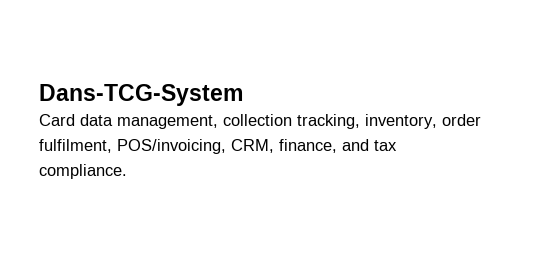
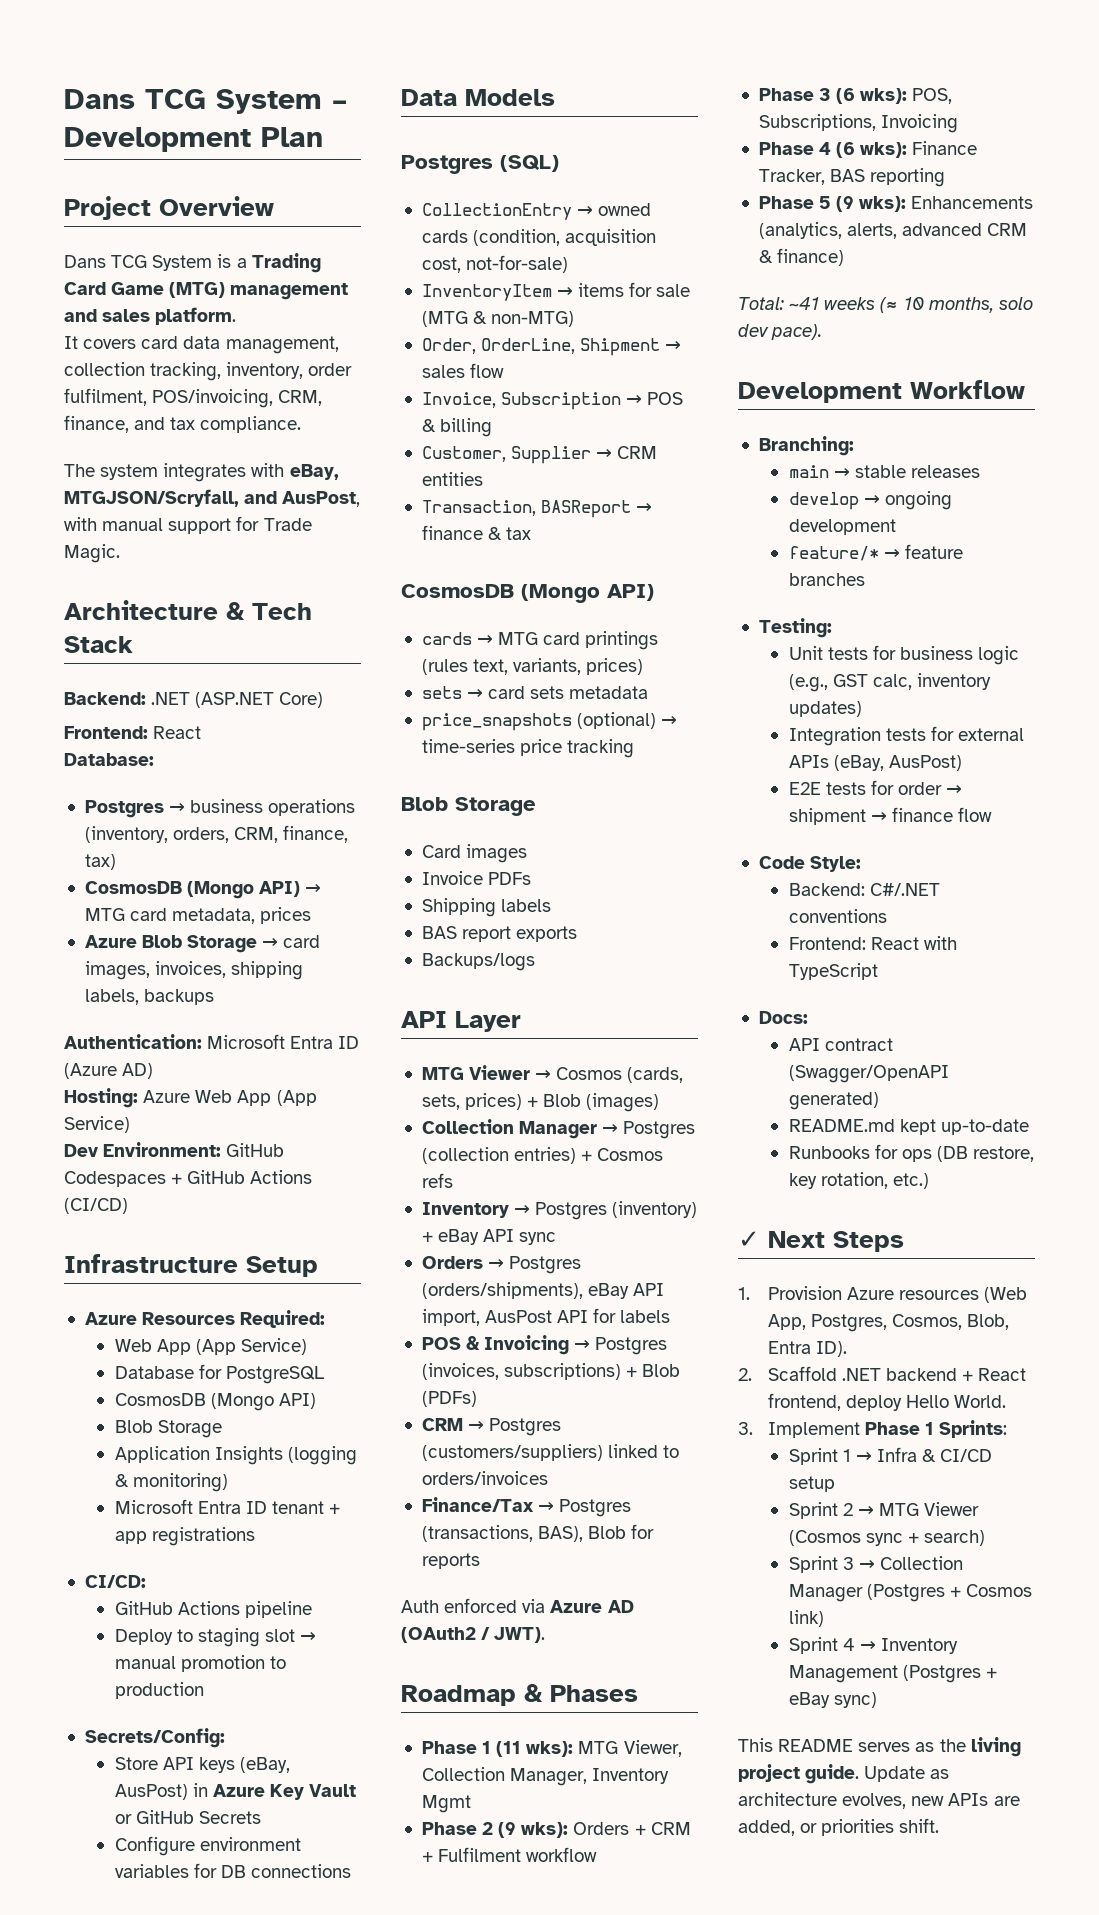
- Dans-TCG-System
- Card data management, collection tracking, inventory, order fulfilment, POS/invoicing, CRM, finance, and tax compliance.
+ Dans TCG System – Development Plan
+ Project Overview
+ Dans TCG System is a Trading Card Game (MTG) management and sales platform.
+ It covers card data management, collection tracking, inventory, order fulfilment, POS/invoicing, CRM, finance, and tax compliance.
+ The system integrates with eBay, MTGJSON/Scryfall, and AusPost, with manual support for Trade Magic.
+ Architecture & Tech Stack
+ Backend: .NET (ASP.NET Core)
+ Frontend: React
+ Database:
+ Postgres → business operations (inventory, orders, CRM, finance, tax)
+ CosmosDB (Mongo API) → MTG card metadata, prices
+ Azure Blob Storage → card images, invoices, shipping labels, backups
+ Authentication: Microsoft Entra ID (Azure AD)
+ Hosting: Azure Web App (App Service)
+ Dev Environment: GitHub Codespaces + GitHub Actions (CI/CD)
+ Infrastructure Setup
+ Azure Resources Required:
+ Web App (App Service)
+ Database for PostgreSQL
+ CosmosDB (Mongo API)
+ Blob Storage
+ Application Insights (logging & monitoring)
+ Microsoft Entra ID tenant + app registrations
+ CI/CD:
+ GitHub Actions pipeline
+ Deploy to staging slot → manual promotion to production
+ Secrets/Config:
+ Store API keys (eBay, AusPost) in Azure Key Vault or GitHub Secrets
+ Configure environment variables for DB connections
+ Data Models
+ Postgres (SQL)
+ CollectionEntry → owned cards (condition, acquisition cost, not-for-sale)
+ InventoryItem → items for sale (MTG & non-MTG)
+ Order, OrderLine, Shipment → sales flow
+ Invoice, Subscription → POS & billing
+ Customer, Supplier → CRM entities
+ Transaction, BASReport → finance & tax
+ CosmosDB (Mongo API)
+ cards → MTG card printings (rules text, variants, prices)
+ sets → card sets metadata
+ price_snapshots (optional) → time-series price tracking
+ Blob Storage
+ Card images
+ Invoice PDFs
+ Shipping labels
+ BAS report exports
+ Backups/logs
+ API Layer
+ MTG Viewer → Cosmos (cards, sets, prices) + Blob (images)
+ Collection Manager → Postgres (collection entries) + Cosmos refs
+ Inventory → Postgres (inventory) + eBay API sync
+ Orders → Postgres (orders/shipments), eBay API import, AusPost API for labels
+ POS & Invoicing → Postgres (invoices, subscriptions) + Blob (PDFs)
+ CRM → Postgres (customers/suppliers) linked to orders/invoices
+ Finance/Tax → Postgres (transactions, BAS), Blob for reports
+ Auth enforced via Azure AD (OAuth2 / JWT).
+ Roadmap & Phases
+ Phase 1 (11 wks): MTG Viewer, Collection Manager, Inventory Mgmt
+ Phase 2 (9 wks): Orders + CRM + Fulfilment workflow
+ Phase 3 (6 wks): POS, Subscriptions, Invoicing
+ Phase 4 (6 wks): Finance Tracker, BAS reporting
+ Phase 5 (9 wks): Enhancements (analytics, alerts, advanced CRM & finance)
+ Total: ~41 weeks (≈ 10 months, solo dev pace).
+ Development Workflow
+ Branching:
+ main → stable releases
+ develop → ongoing development
+ feature/* → feature branches
+ Testing:
+ Unit tests for business logic (e.g., GST calc, inventory updates)
+ Integration tests for external APIs (eBay, AusPost)
+ E2E tests for order → shipment → finance flow
+ Code Style:
+ Backend: C#/.NET conventions
+ Frontend: React with TypeScript
+ Docs:
+ API contract (Swagger/OpenAPI generated)
+ README.md kept up-to-date
+ Runbooks for ops (DB restore, key rotation, etc.)
+ ✓ Next Steps
+ 1. Provision Azure resources (Web App, Postgres, Cosmos, Blob, Entra ID).
+ 2. Scaffold .NET backend + React frontend, deploy Hello World.
+ 3. Implement Phase 1 Sprints:
+ Sprint 1 → Infra & CI/CD setup
+ Sprint 2 → MTG Viewer (Cosmos sync + search)
+ Sprint 3 → Collection Manager (Postgres + Cosmos link)
+ Sprint 4 → Inventory Management (Postgres + eBay sync)
+ This README serves as the living project guide. Update as architecture evolves, new APIs are added, or priorities shift.

